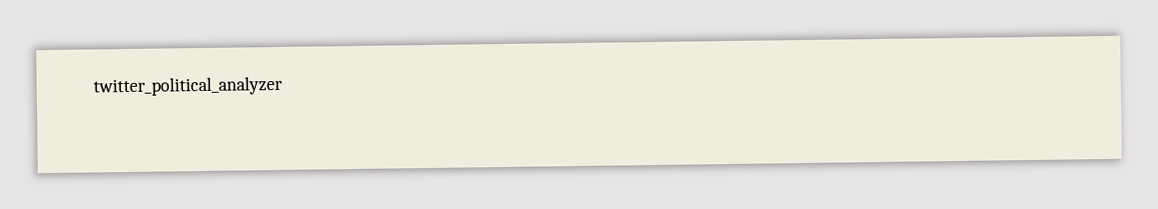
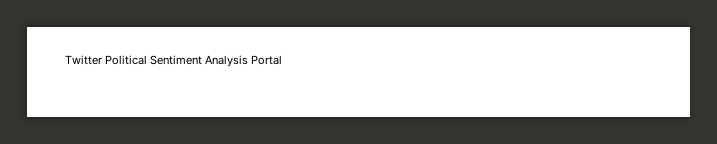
- twitter_political_analyzer
+ Twitter Political Sentiment Analysis Portal

